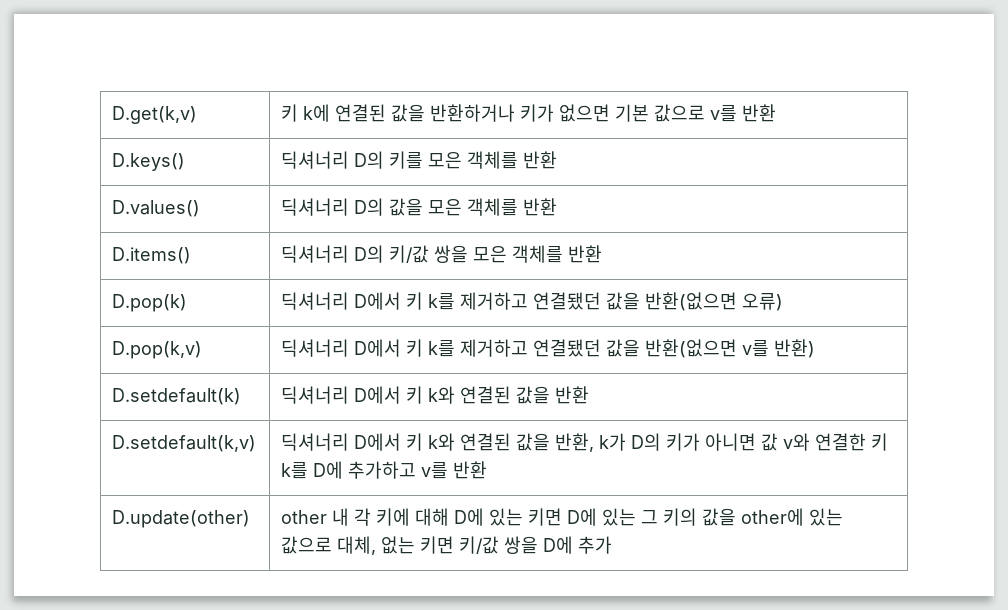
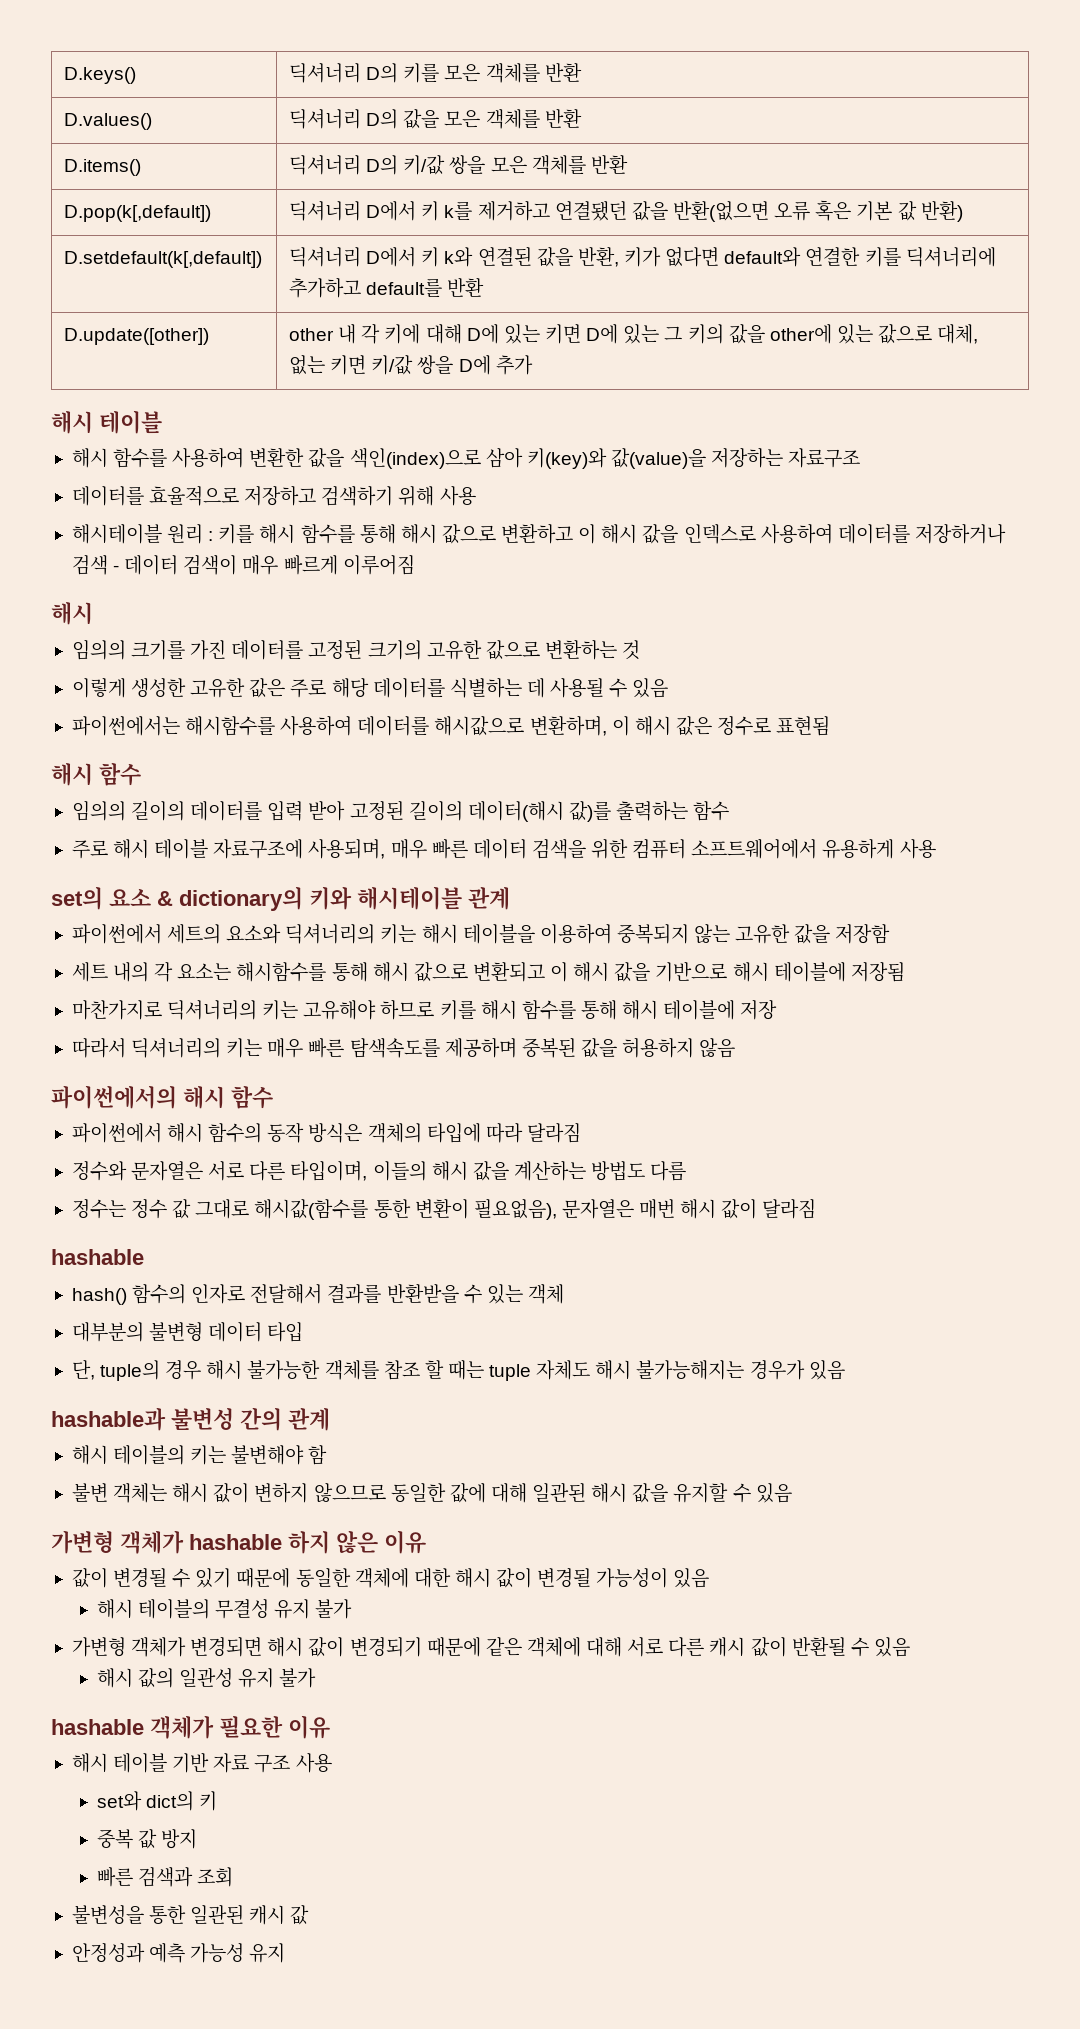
- D.get(k,v) | 키 k에 연결된 값을 반환하거나 키가 없으면 기본 값으로 v를 반환
- D.pop(k) | 딕셔너리 D에서 키 k를 제거하고 연결됐던 값을 반환(없으면 오류)
- D.pop(k,v) | 딕셔너리 D에서 키 k를 제거하고 연결됐던 값을 반환(없으면 v를 반환)
- D.setdefault(k) | 딕셔너리 D에서 키 k와 연결된 값을 반환
- D.setdefault(k,v) | 딕셔너리 D에서 키 k와 연결된 값을 반환, k가 D의 키가 아니면 값 v와 연결한 키 k를 D에 추가하고 v를 반환
- D.update(other) | other 내 각 키에 대해 D에 있는 키면 D에 있는 그 키의 값을 other에 있는 값으로 대체, 없는 키면 키/값 쌍을 D에 추가
+ D.pop(k[,default]) | 딕셔너리 D에서 키 k를 제거하고 연결됐던 값을 반환(없으면 오류 혹은 기본 값 반환)
+ D.setdefault(k[,default]) | 딕셔너리 D에서 키 k와 연결된 값을 반환, 키가 없다면 default와 연결한 키를 딕셔너리에 추가하고 default를 반환
+ D.update([other]) | other 내 각 키에 대해 D에 있는 키면 D에 있는 그 키의 값을 other에 있는 값으로 대체, 없는 키면 키/값 쌍을 D에 추가
+ 해시 테이블
+ 해시 함수를 사용하여 변환한 값을 색인(index)으로 삼아 키(key)와 값(value)을 저장하는 자료구조
+ 데이터를 효율적으로 저장하고 검색하기 위해 사용
+ 해시테이블 원리 : 키를 해시 함수를 통해 해시 값으로 변환하고 이 해시 값을 인덱스로 사용하여 데이터를 저장하거나 검색 - 데이터 검색이 매우 빠르게 이루어짐
+ 해시
+ 임의의 크기를 가진 데이터를 고정된 크기의 고유한 값으로 변환하는 것
+ 이렇게 생성한 고유한 값은 주로 해당 데이터를 식별하는 데 사용될 수 있음
+ 파이썬에서는 해시함수를 사용하여 데이터를 해시값으로 변환하며, 이 해시 값은 정수로 표현됨
+ 해시 함수
+ 임의의 길이의 데이터를 입력 받아 고정된 길이의 데이터(해시 값)를 출력하는 함수
+ 주로 해시 테이블 자료구조에 사용되며, 매우 빠른 데이터 검색을 위한 컴퓨터 소프트웨어에서 유용하게 사용
+ set의 요소 & dictionary의 키와 해시테이블 관계
+ 파이썬에서 세트의 요소와 딕셔너리의 키는 해시 테이블을 이용하여 중복되지 않는 고유한 값을 저장함
+ 세트 내의 각 요소는 해시함수를 통해 해시 값으로 변환되고 이 해시 값을 기반으로 해시 테이블에 저장됨
+ 마찬가지로 딕셔너리의 키는 고유해야 하므로 키를 해시 함수를 통해 해시 테이블에 저장
+ 따라서 딕셔너리의 키는 매우 빠른 탐색속도를 제공하며 중복된 값을 허용하지 않음
+ 파이썬에서의 해시 함수
+ 파이썬에서 해시 함수의 동작 방식은 객체의 타입에 따라 달라짐
+ 정수와 문자열은 서로 다른 타입이며, 이들의 해시 값을 계산하는 방법도 다름
+ 정수는 정수 값 그대로 해시값(함수를 통한 변환이 필요없음), 문자열은 매번 해시 값이 달라짐
+ hashable
+ hash() 함수의 인자로 전달해서 결과를 반환받을 수 있는 객체
+ 대부분의 불변형 데이터 타입
+ 단, tuple의 경우 해시 불가능한 객체를 참조 할 때는 tuple 자체도 해시 불가능해지는 경우가 있음
+ hashable과 불변성 간의 관계
+ 해시 테이블의 키는 불변해야 함
+ 불변 객체는 해시 값이 변하지 않으므로 동일한 값에 대해 일관된 해시 값을 유지할 수 있음
+ 가변형 객체가 hashable 하지 않은 이유
+ 값이 변경될 수 있기 때문에 동일한 객체에 대한 해시 값이 변경될 가능성이 있음
+ 해시 테이블의 무결성 유지 불가
+ 가변형 객체가 변경되면 해시 값이 변경되기 때문에 같은 객체에 대해 서로 다른 캐시 값이 반환될 수 있음
+ 해시 값의 일관성 유지 불가
+ hashable 객체가 필요한 이유
+ 해시 테이블 기반 자료 구조 사용
+ set와 dict의 키
+ 중복 값 방지
+ 빠른 검색과 조회
+ 불변성을 통한 일관된 캐시 값
+ 안정성과 예측 가능성 유지

